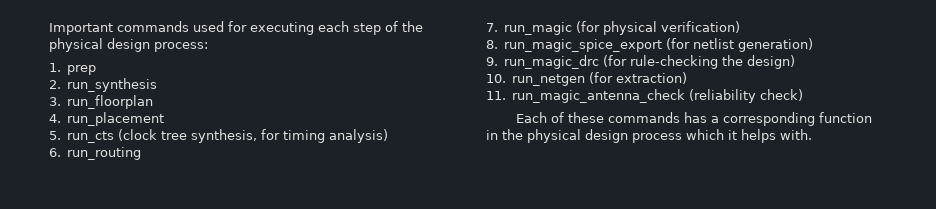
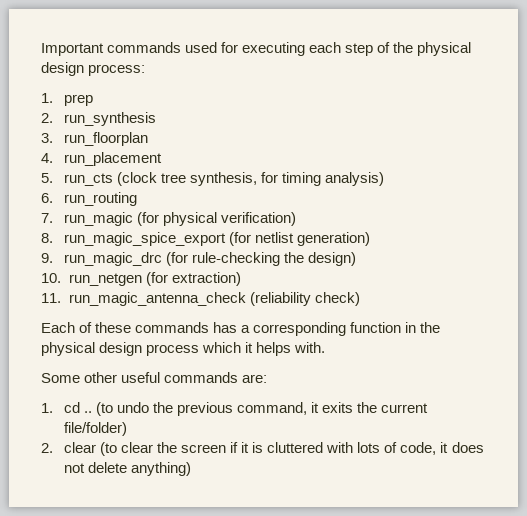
+ Some other useful commands are:
+ 1. cd .. (to undo the previous command, it exits the current file/folder)
+ 2. clear (to clear the screen if it is cluttered with lots of code, it does not delete anything)

